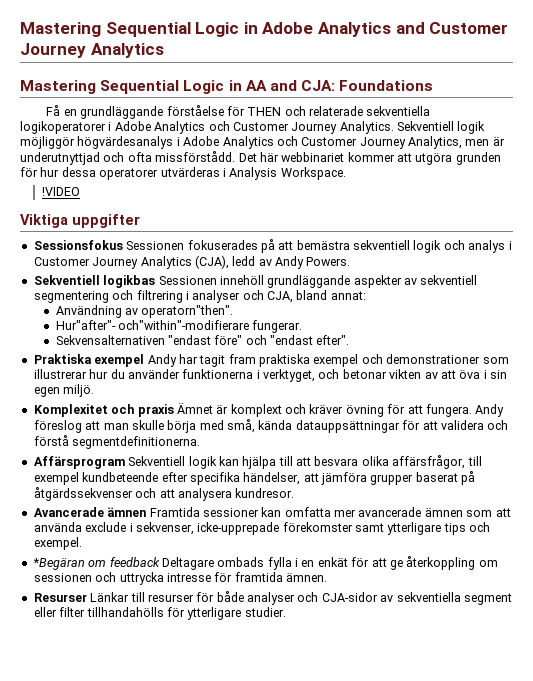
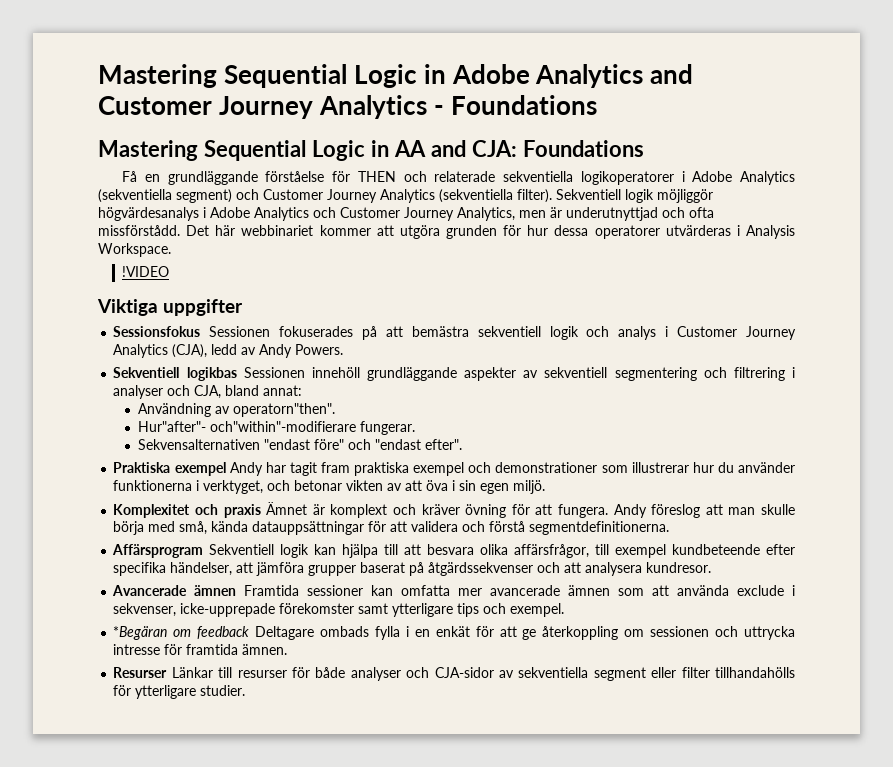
- Mastering Sequential Logic in Adobe Analytics and Customer Journey Analytics
+ Mastering Sequential Logic in Adobe Analytics and Customer Journey Analytics - Foundations
- Få en grundläggande förståelse för THEN och relaterade sekventiella logikoperatorer i Adobe Analytics och Customer Journey Analytics.
+ Få en grundläggande förståelse för THEN och relaterade sekventiella logikoperatorer i Adobe Analytics (sekventiella segment) och Customer Journey Analytics (sekventiella filter).

